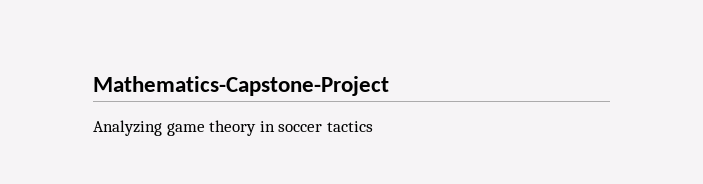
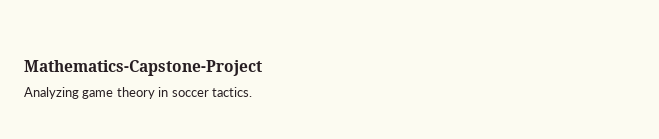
- Analyzing game theory in soccer tactics
+ Analyzing game theory in soccer tactics.

